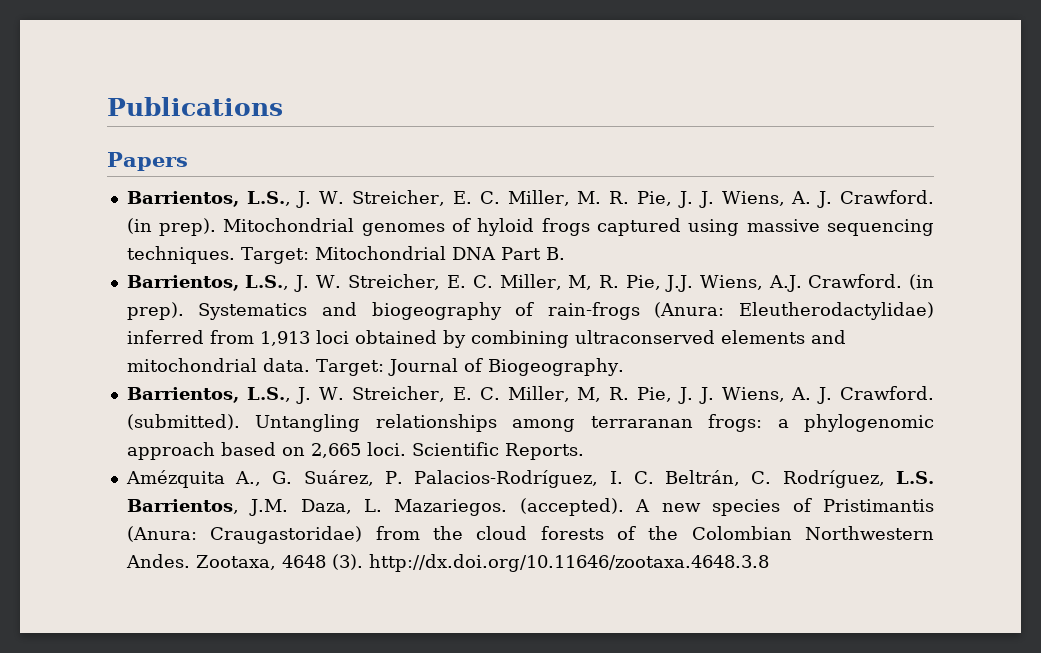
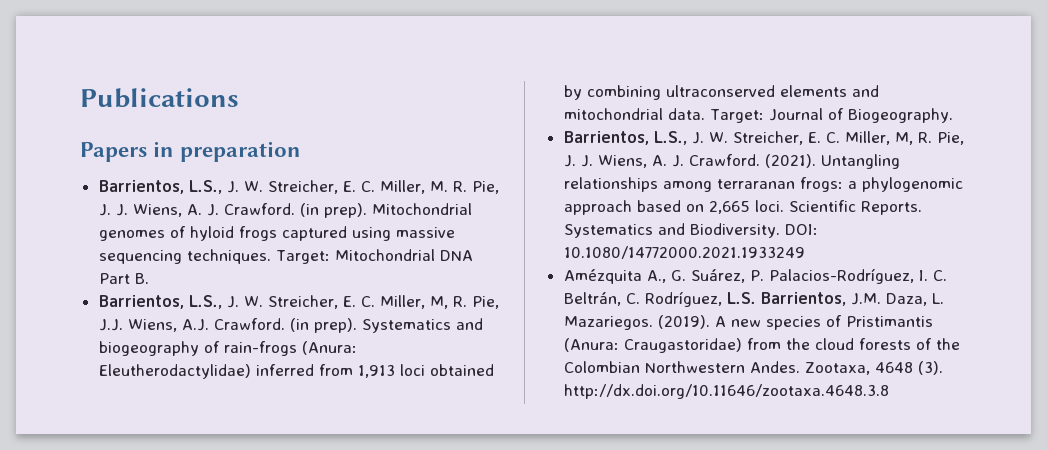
- Papers
+ Papers in preparation
- (submitted).
+ (2021).
+ Systematics and Biodiversity. DOI: 10.1080/14772000.2021.1933249
- (accepted).
+ (2019).

